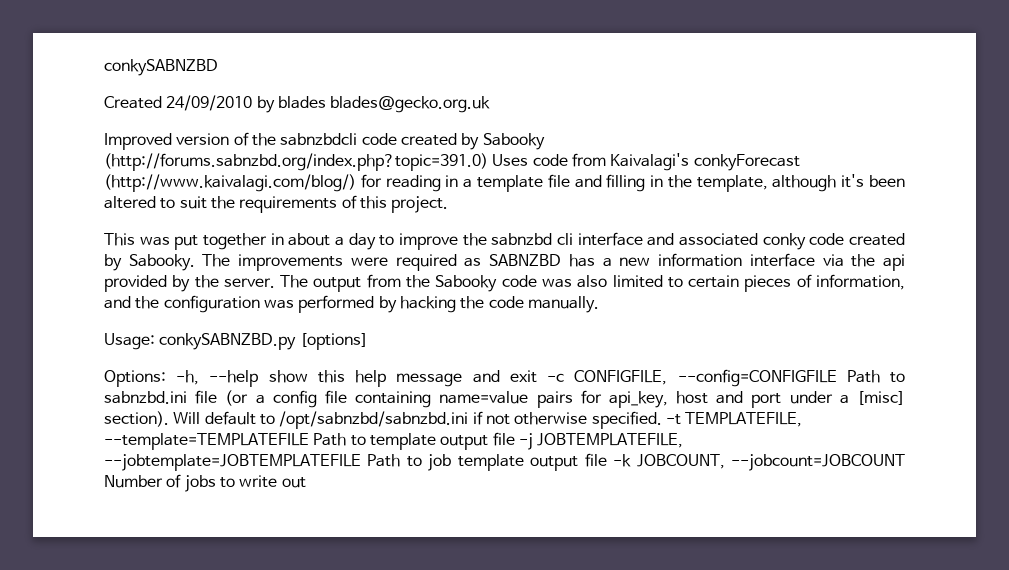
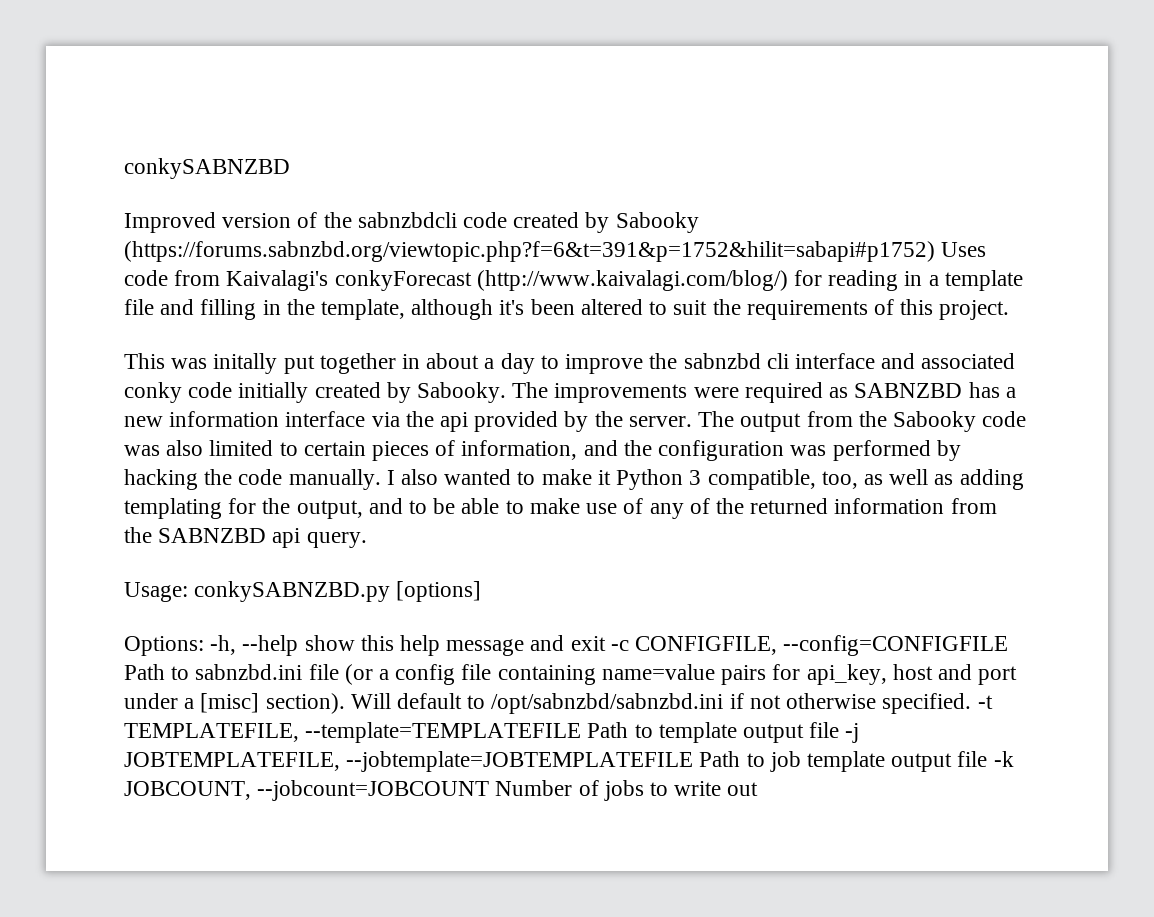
- Created 24/09/2010 by blades blades@gecko.org.uk
- Improved version of the sabnzbdcli code created by Sabooky (http://forums.sabnzbd.org/index.php?topic=391.0) Uses code from Kaivalagi's conkyForecast (http://www.kaivalagi.com/blog/) for reading in a template file and filling in the template, although it's been altered to suit the requirements of this project.
+ Improved version of the sabnzbdcli code created by Sabooky (https://forums.sabnzbd.org/viewtopic.php?f=6&t=391&p=1752&hilit=sabapi#p1752) Uses code from Kaivalagi's conkyForecast (http://www.kaivalagi.com/blog/) for reading in a template file and filling in the template, although it's been altered to suit the requirements of this project.
- This was put together in about a day to improve the sabnzbd cli interface and associated conky code created by Sabooky.
+ This was initally put together in about a day to improve the sabnzbd cli interface and associated conky code initially created by Sabooky.
+ I also wanted to make it Python 3 compatible, too, as well as adding templating for the output, and to be able to make use of any of the returned information from the SABNZBD api query.

